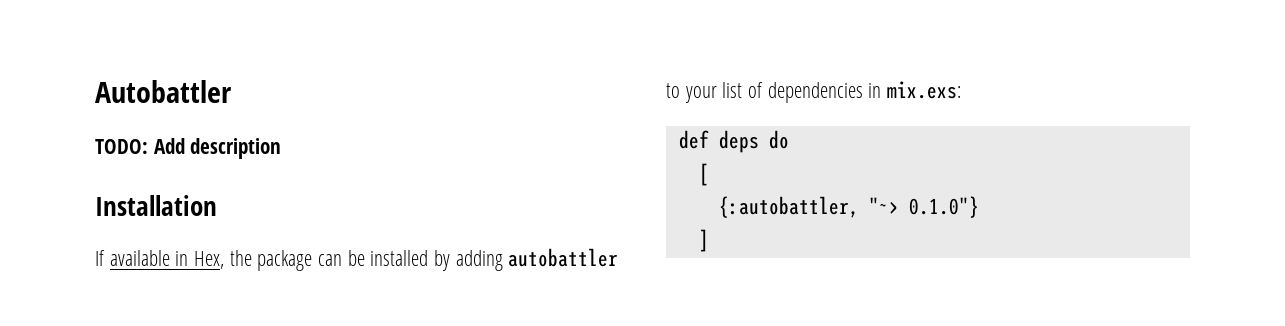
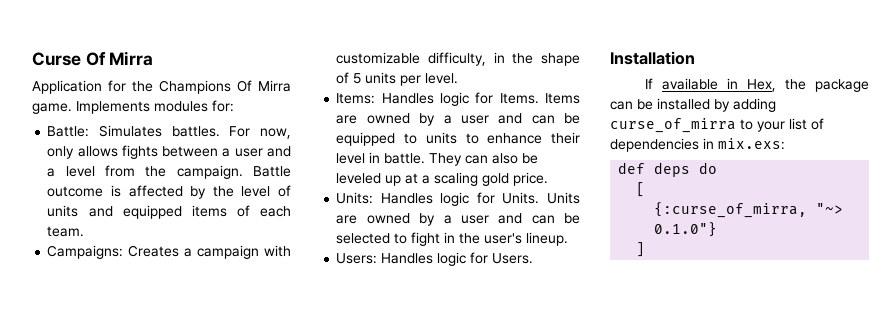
- Autobattler
- TODO: Add description
+ Curse Of Mirra
+ Application for the Champions Of Mirra game. Implements modules for:
+ Battle: Simulates battles. For now, only allows fights between a user and a level from the campaign. Battle outcome is affected by the level of units and equipped items of each team.
+ Campaigns: Creates a campaign with customizable difficulty, in the shape of 5 units per level.
+ Items: Handles logic for Items. Items are owned by a user and can be equipped to units to enhance their level in battle. They can also be leveled up at a scaling gold price.
+ Units: Handles logic for Units. Units are owned by a user and can be selected to fight in the user's lineup.
+ Users: Handles logic for Users.
- If available in Hex, the package can be installed by adding autobattler to your list of dependencies in mix.exs:
+ If available in Hex, the package can be installed by adding curse_of_mirra to your list of dependencies in mix.exs:
- {:autobattler, "~> 0.1.0"}
+ {:curse_of_mirra, "~> 0.1.0"}

